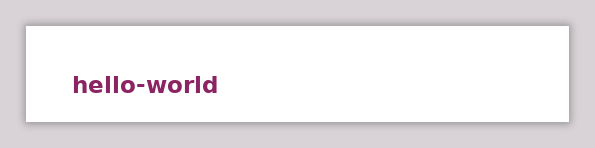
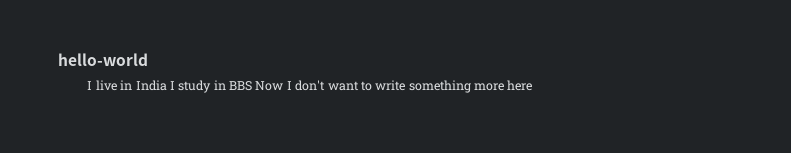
+ I live in India I study in BBS Now I don't want to write something more here

